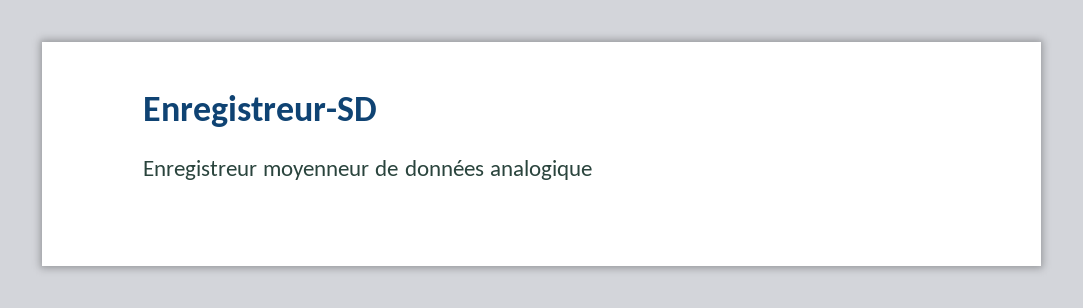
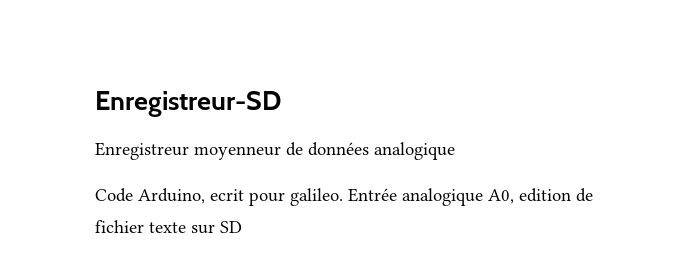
+ Code Arduino, ecrit pour galileo. Entrée analogique A0, edition de fichier texte sur SD

